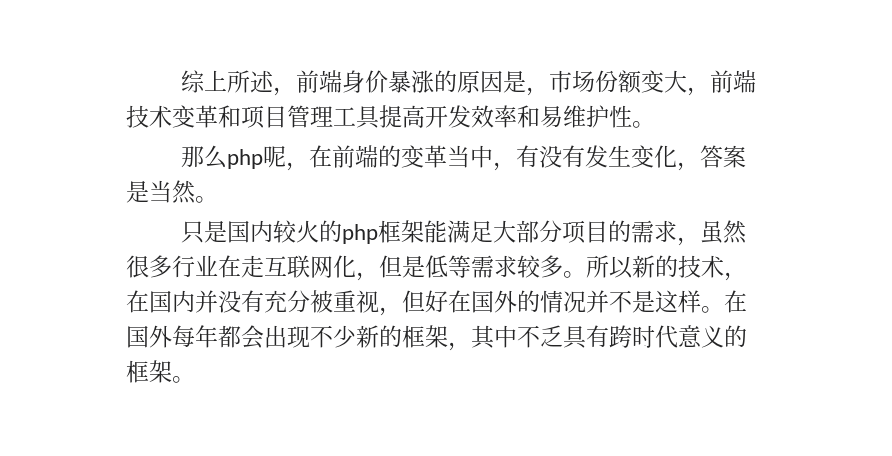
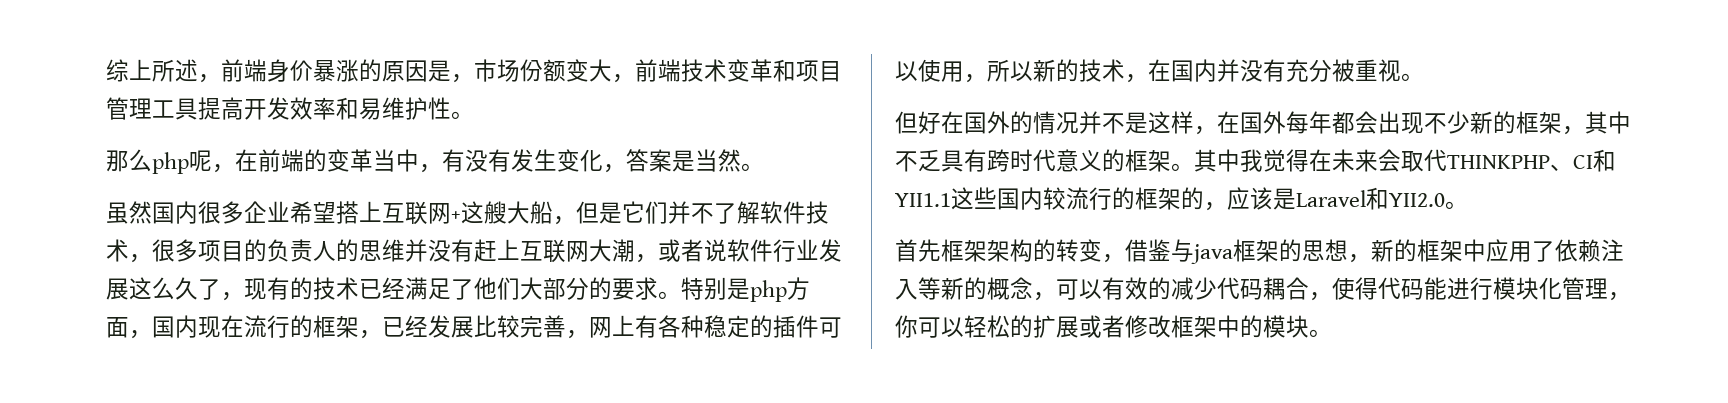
- 只是国内较火的php框架能满足大部分项目的需求，虽然很多行业在走互联网化，但是低等需求较多。所以新的技术，在国内并没有充分被重视，但好在国外的情况并不是这样。在国外每年都会出现不少新的框架，其中不乏具有跨时代意义的框架。
+ 虽然国内很多企业希望搭上互联网+这艘大船，但是它们并不了解软件技术，很多项目的负责人的思维并没有赶上互联网大潮，或者说软件行业发展这么久了，现有的技术已经满足了他们大部分的要求。特别是php方面，国内现在流行的框架，已经发展比较完善，网上有各种稳定的插件可以使用，所以新的技术，在国内并没有充分被重视。
+ 但好在国外的情况并不是这样，在国外每年都会出现不少新的框架，其中不乏具有跨时代意义的框架。
+ 其中我觉得在未来会取代THINKPHP、CI和YII1.1这些国内较流行的框架的，应该是Laravel和YII2.0。
+ 首先框架架构的转变，借鉴与java框架的思想，新的框架中应用了依赖注入等新的概念，可以有效的减少代码耦合，使得代码能进行模块化管理，你可以轻松的扩展或者修改框架中的模块。

